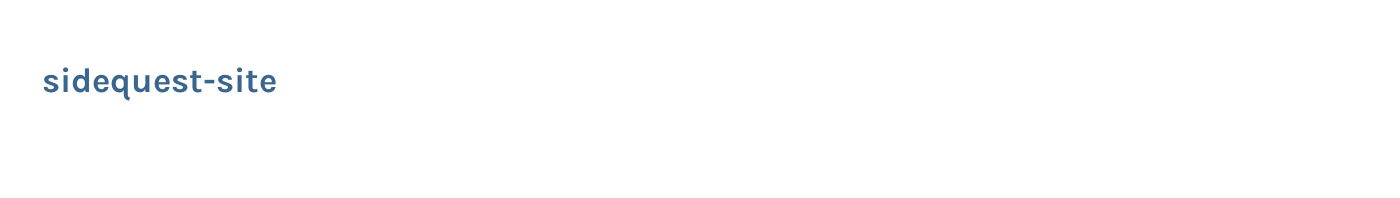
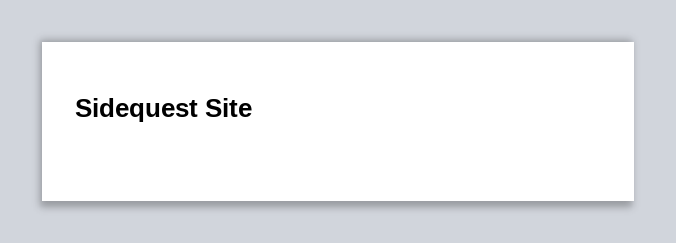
- sidequest-site
+ Sidequest Site

